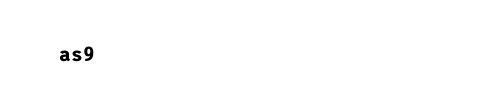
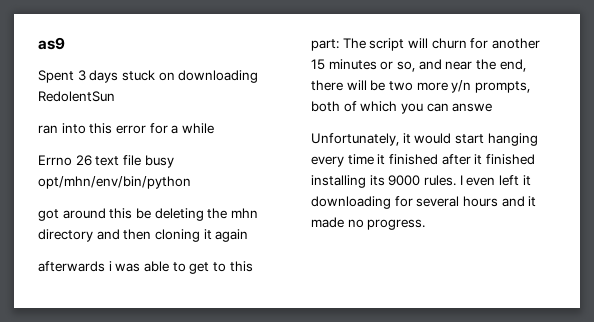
+ Spent 3 days stuck on downloading RedolentSun
+ ran into this error for a while
+ Errno 26 text file busy opt/mhn/env/bin/python
+ got around this be deleting the mhn directory and then cloning it again
+ afterwards i was able to get to this part: The script will churn for another 15 minutes or so, and near the end, there will be two more y/n prompts, both of which you can answe
+ Unfortunately, it would start hanging every time it finished after it finished installing its 9000 rules. I even left it downloading for several hours and it made no progress.

